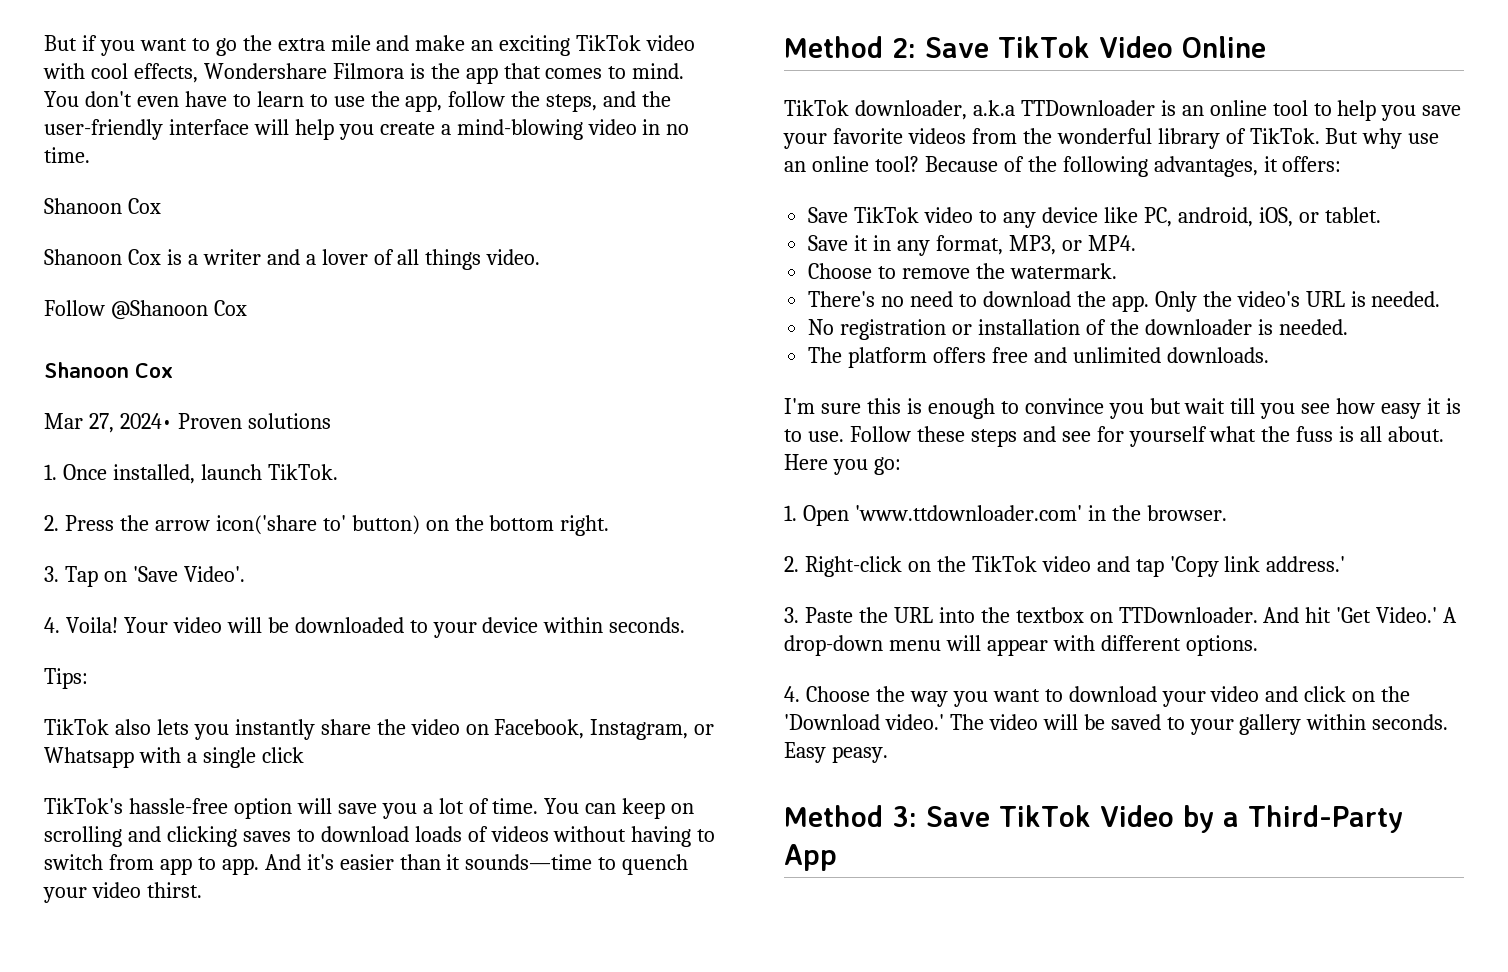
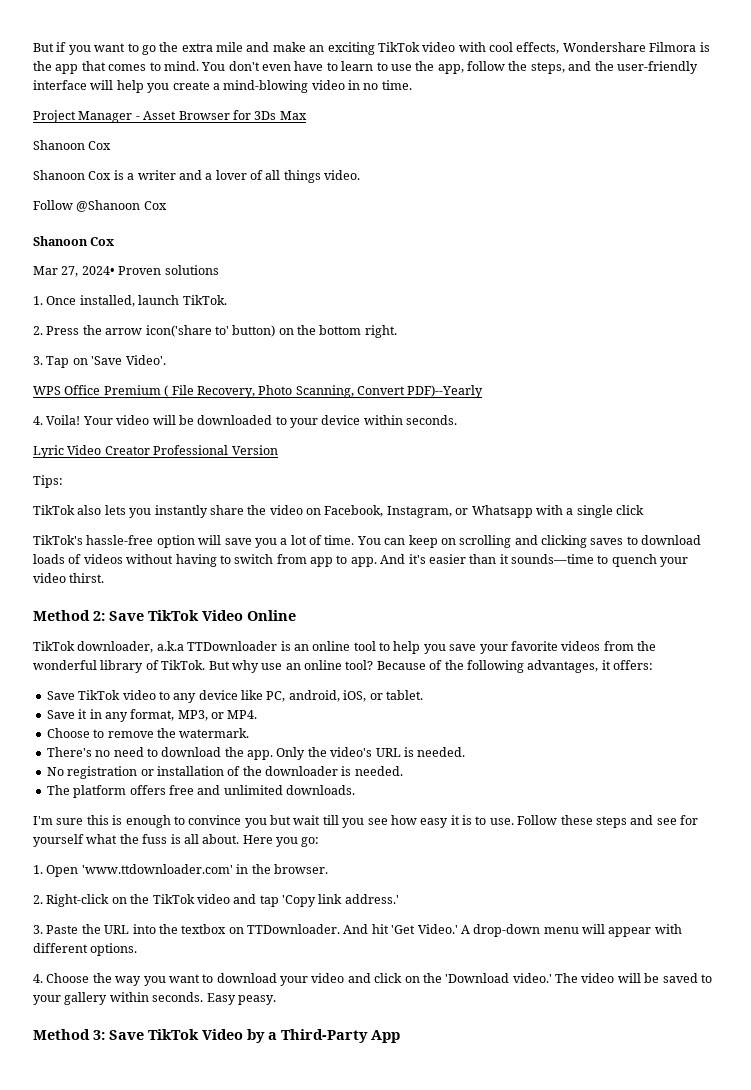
+ Project Manager - Asset Browser for 3Ds Max
+ WPS Office Premium ( File Recovery, Photo Scanning, Convert PDF)--Yearly
+ Lyric Video Creator Professional Version

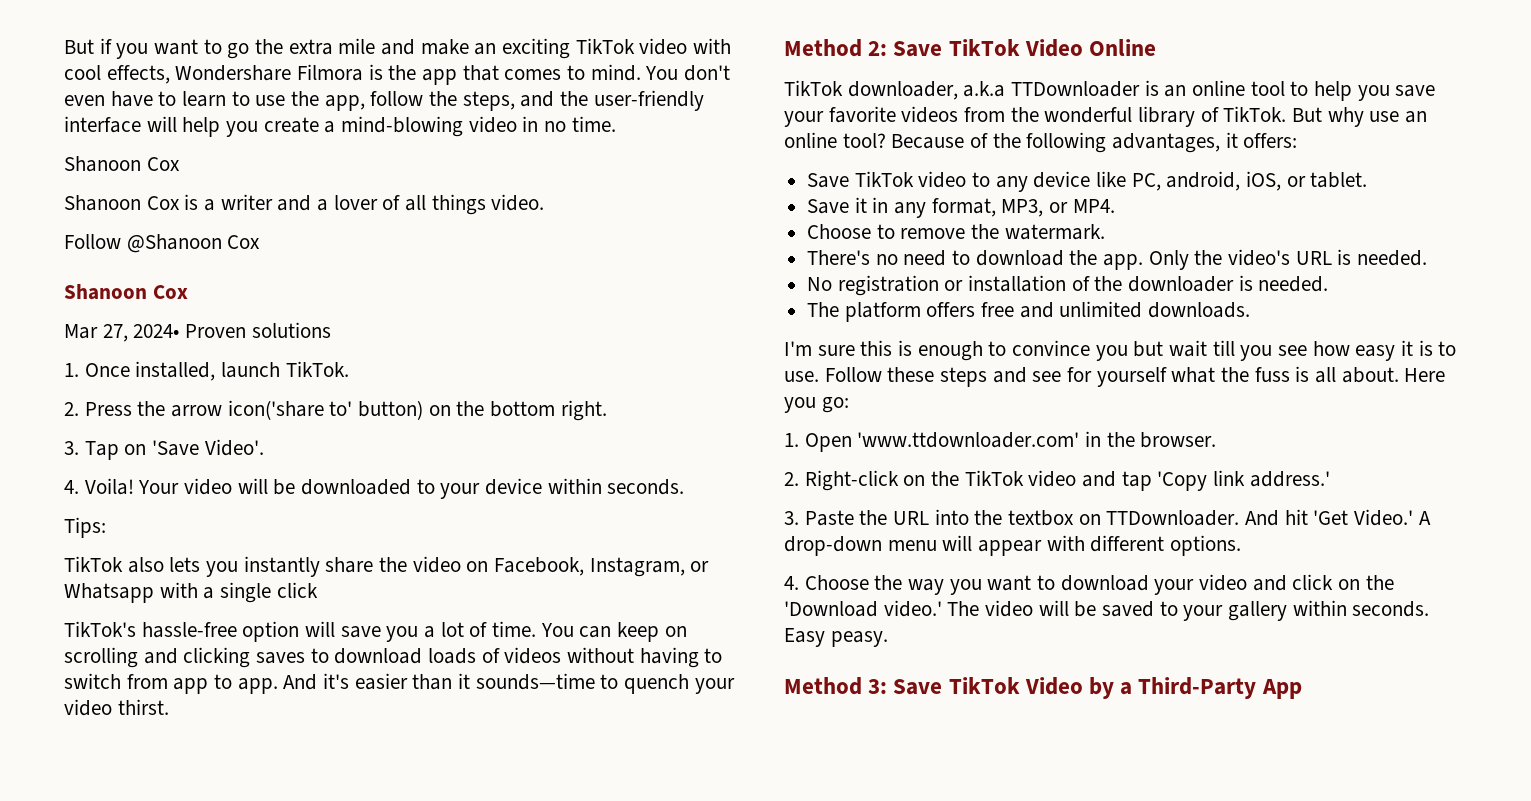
- Project Manager - Asset Browser for 3Ds Max
- WPS Office Premium ( File Recovery, Photo Scanning, Convert PDF)--Yearly
- Lyric Video Creator Professional Version

